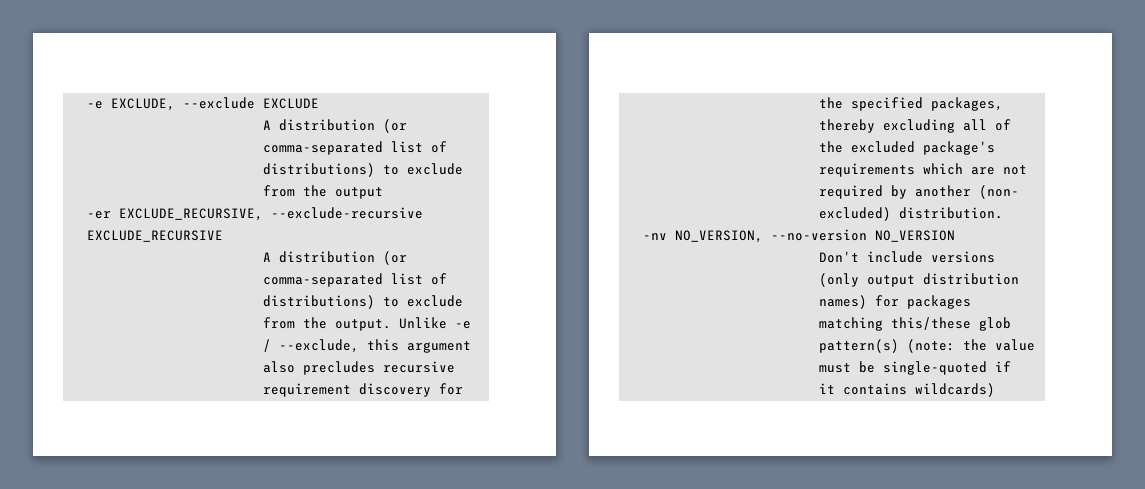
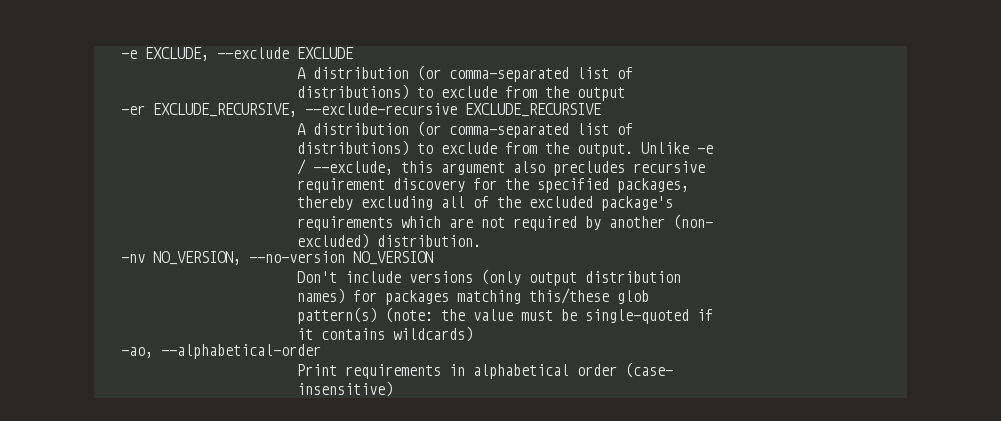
+ -ao, --alphabetical-order
+ Print requirements in alphabetical order (case-
+ insensitive)

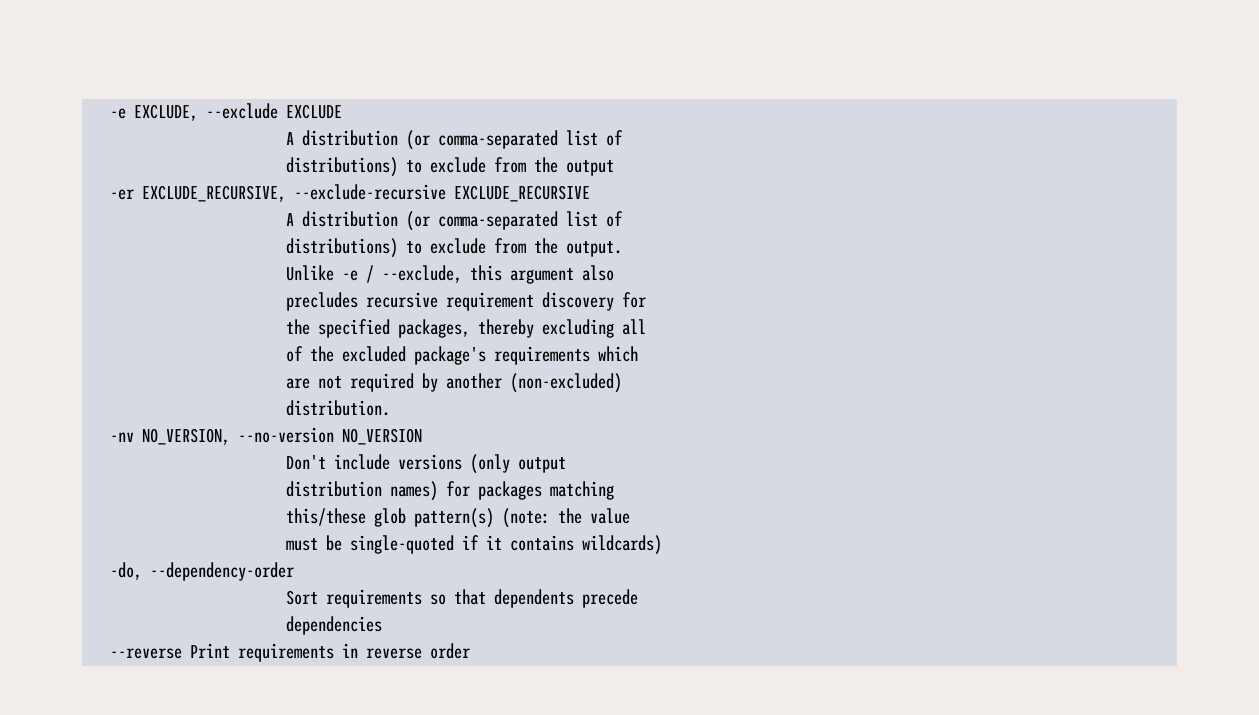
- distributions) to exclude from the output. Unlike -e
- / --exclude, this argument also precludes recursive
- requirement discovery for the specified packages,
- thereby excluding all of the excluded package's
- requirements which are not required by another (non-
- excluded) distribution.
+ distributions) to exclude from the output.
+ Unlike -e / --exclude, this argument also
+ precludes recursive requirement discovery for
+ the specified packages, thereby excluding all
+ of the excluded package's requirements which
+ are not required by another (non-excluded)
+ distribution.
- Don't include versions (only output distribution
- names) for packages matching this/these glob
- pattern(s) (note: the value must be single-quoted if
- it contains wildcards)
+ Don't include versions (only output
+ distribution names) for packages matching
+ this/these glob pattern(s) (note: the value
+ must be single-quoted if it contains wildcards)
- -ao, --alphabetical-order
- Print requirements in alphabetical order (case-
- insensitive)
+ -do, --dependency-order
+ Sort requirements so that dependents precede
+ dependencies
+ --reverse Print requirements in reverse order

